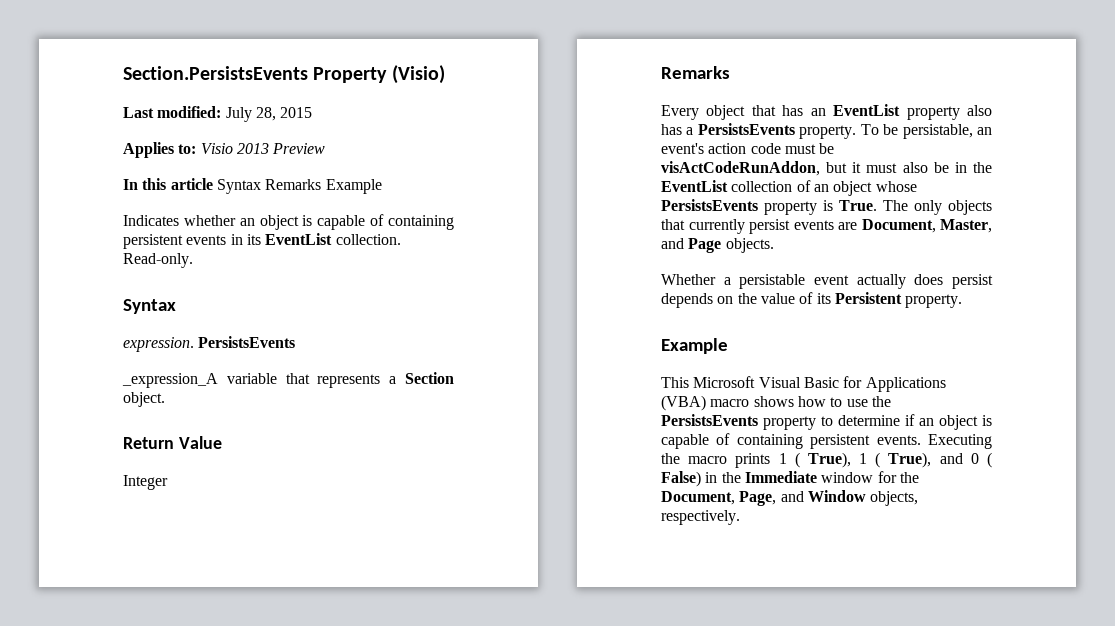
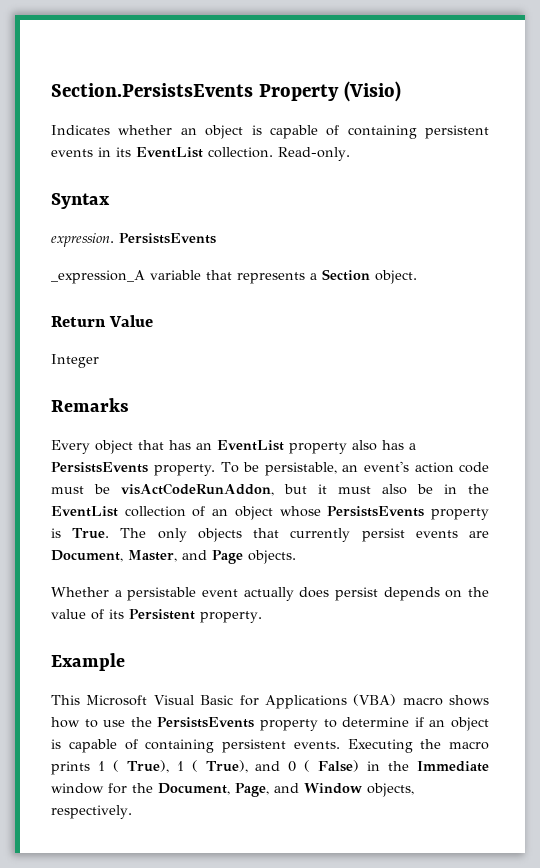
- Last modified: July 28, 2015
- Applies to: Visio 2013 Preview
- In this article Syntax Remarks Example

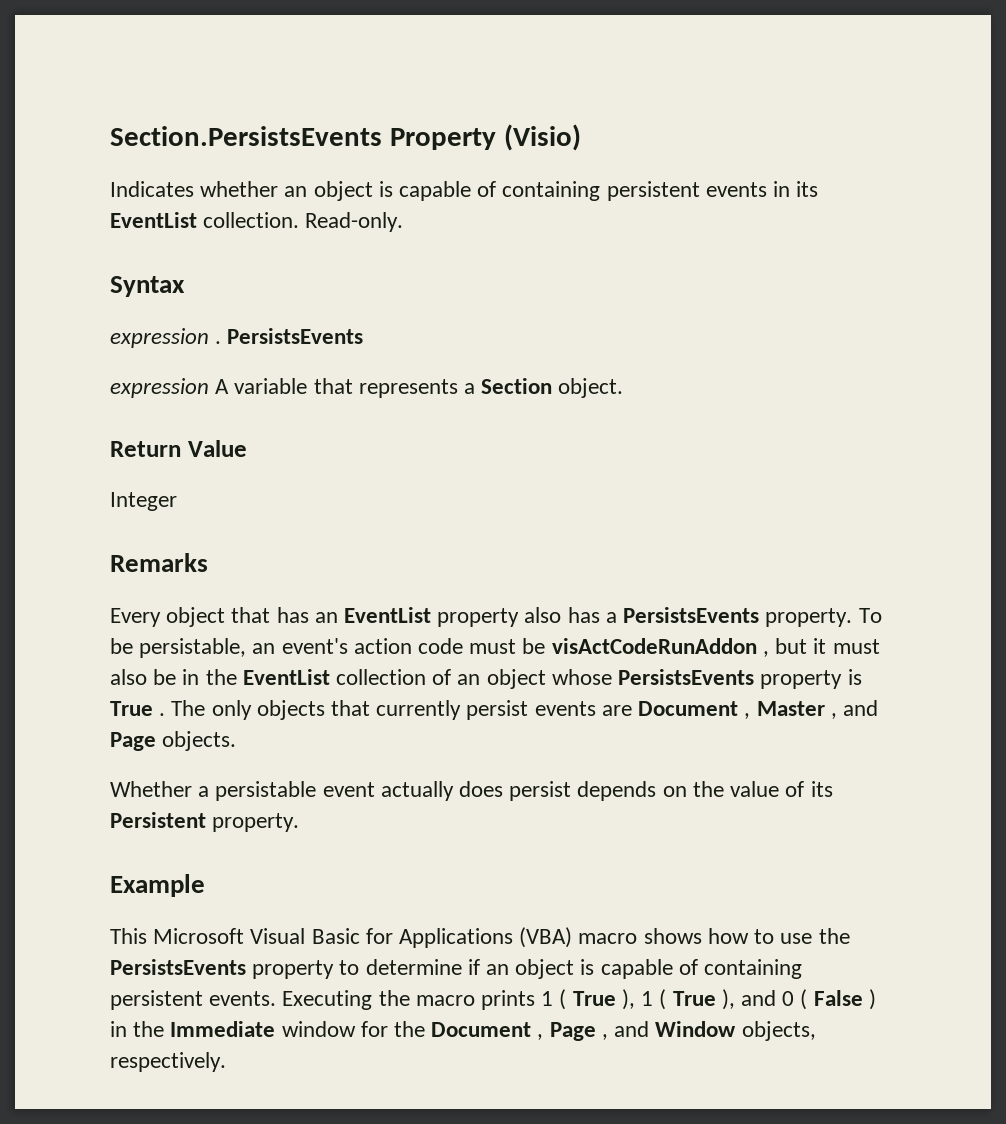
- expression.
+ expression .
- _expression_A variable that represents a Section object.
+ expression A variable that represents a Section object.
- To be persistable, an event's action code must be visActCodeRunAddon, but it must also be in the EventList collection of an object whose PersistsEvents property is True.
+ To be persistable, an event's action code must be visActCodeRunAddon , but it must also be in the EventList collection of an object whose PersistsEvents property is True .
- The only objects that currently persist events are Document, Master, and Page objects.
+ The only objects that currently persist events are Document , Master , and Page objects.
- Executing the macro prints 1 ( True), 1 ( True), and 0 ( False) in the Immediate window for the Document, Page, and Window objects, respectively.
+ Executing the macro prints 1 ( True ), 1 ( True ), and 0 ( False ) in the Immediate window for the Document , Page , and Window objects, respectively.

